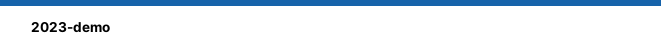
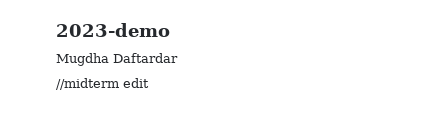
+ Mugdha Daftardar
+ //midterm edit

